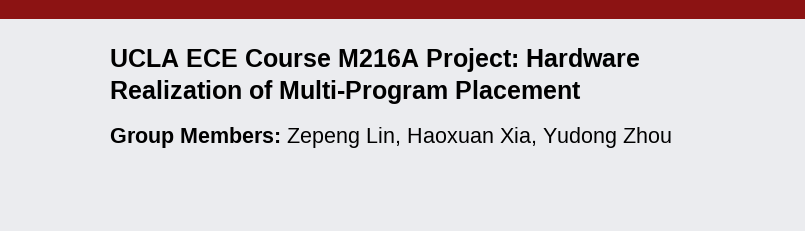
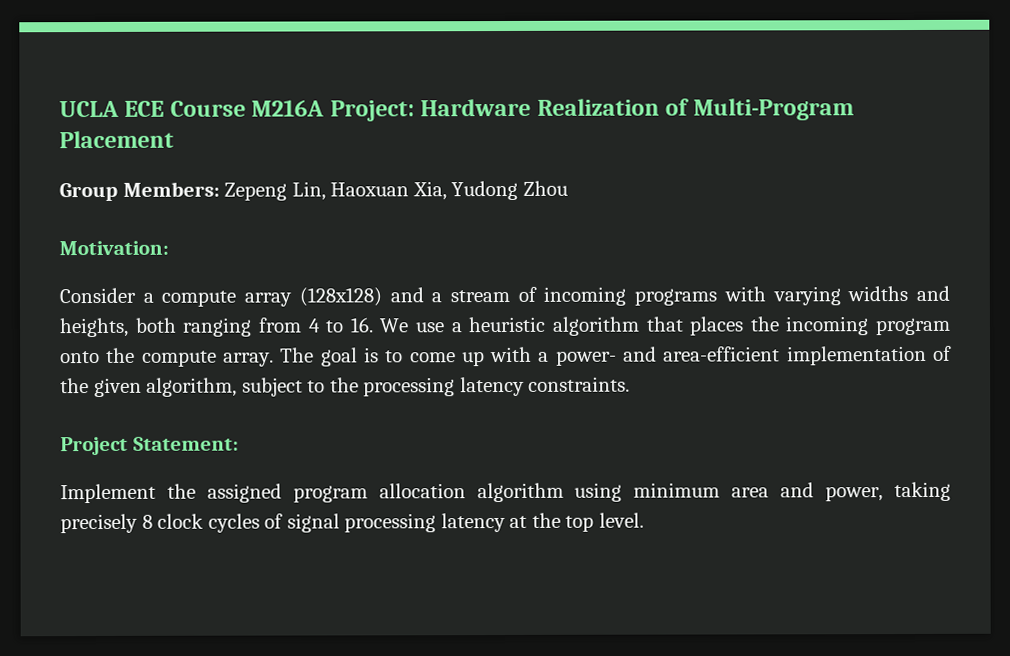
+ Motivation:
+ Consider a compute array (128x128) and a stream of incoming programs with varying widths and heights, both ranging from 4 to 16. We use a heuristic algorithm that places the incoming program onto the compute array. The goal is to come up with a power- and area-efficient implementation of the given algorithm, subject to the processing latency constraints.
+ Project Statement:
+ Implement the assigned program allocation algorithm using minimum area and power, taking precisely 8 clock cycles of signal processing latency at the top level.

